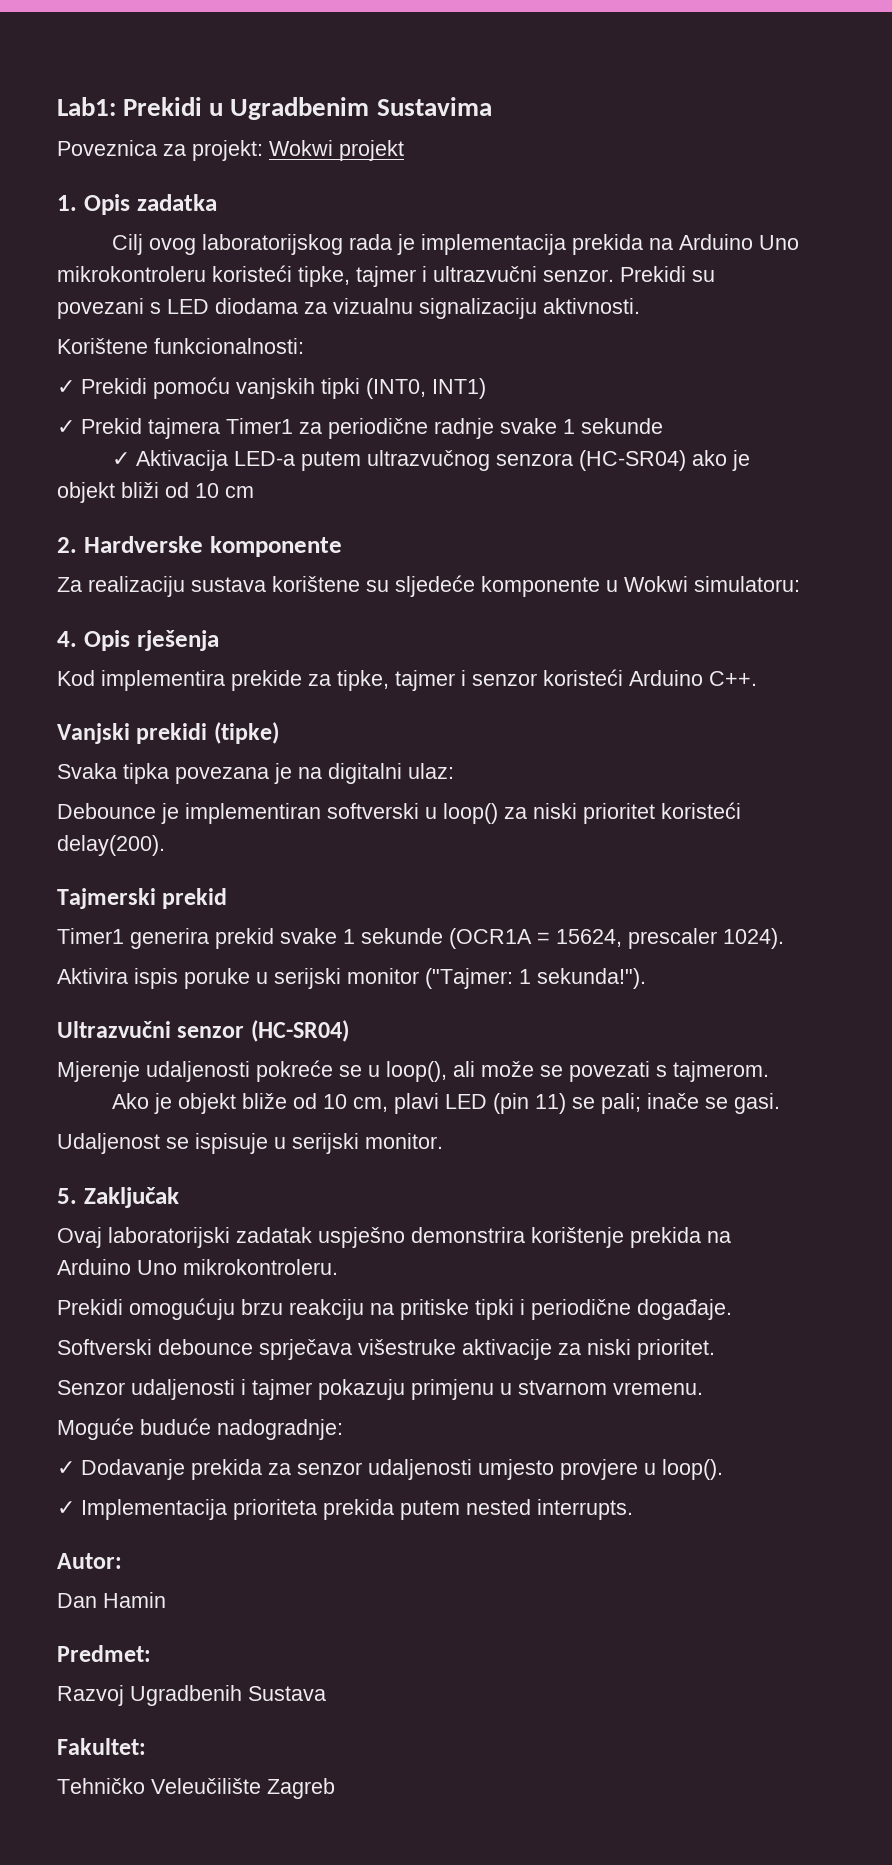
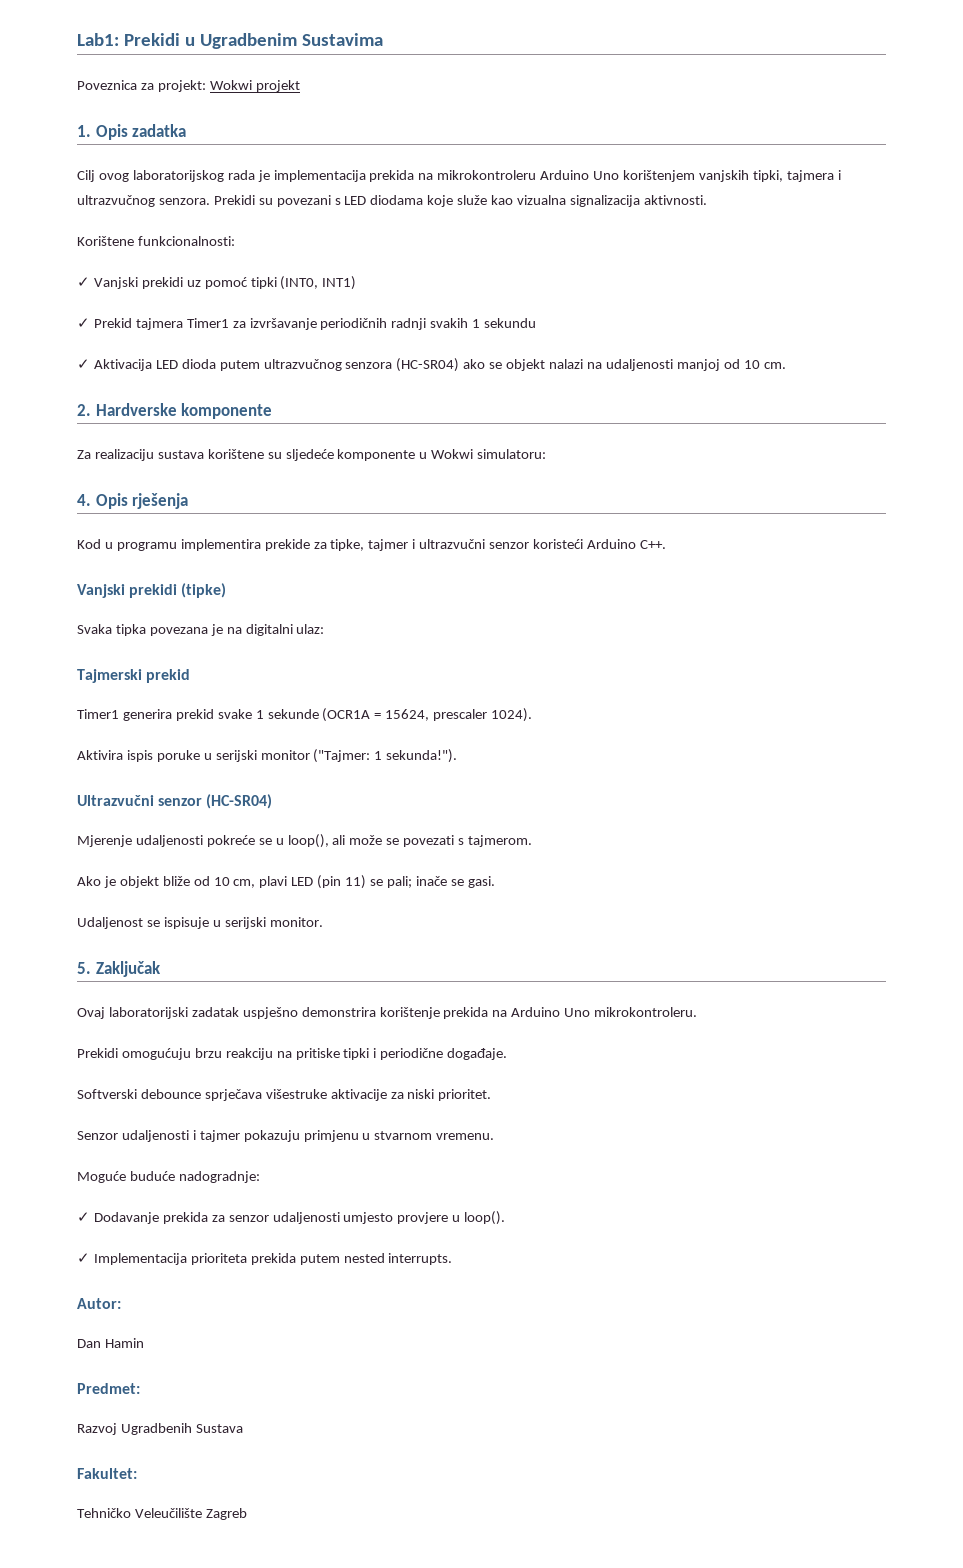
- Cilj ovog laboratorijskog rada je implementacija prekida na Arduino Uno mikrokontroleru koristeći tipke, tajmer i ultrazvučni senzor.
+ Cilj ovog laboratorijskog rada je implementacija prekida na mikrokontroleru Arduino Uno korištenjem vanjskih tipki, tajmera i ultrazvučnog senzora.
- Prekidi su povezani s LED diodama za vizualnu signalizaciju aktivnosti.
+ Prekidi su povezani s LED diodama koje služe kao vizualna signalizacija aktivnosti.
- ✓ Prekidi pomoću vanjskih tipki (INT0, INT1)
+ ✓ Vanjski prekidi uz pomoć tipki (INT0, INT1)
- ✓ Prekid tajmera Timer1 za periodične radnje svake 1 sekunde
+ ✓ Prekid tajmera Timer1 za izvršavanje periodičnih radnji svakih 1 sekundu
- ✓ Aktivacija LED-a putem ultrazvučnog senzora (HC-SR04) ako je objekt bliži od 10 cm
+ ✓ Aktivacija LED dioda putem ultrazvučnog senzora (HC-SR04) ako se objekt nalazi na udaljenosti manjoj od 10 cm.
- Kod implementira prekide za tipke, tajmer i senzor koristeći Arduino C++.
+ Kod u programu implementira prekide za tipke, tajmer i ultrazvučni senzor koristeći Arduino C++.
- Debounce je implementiran softverski u loop() za niski prioritet koristeći delay(200).

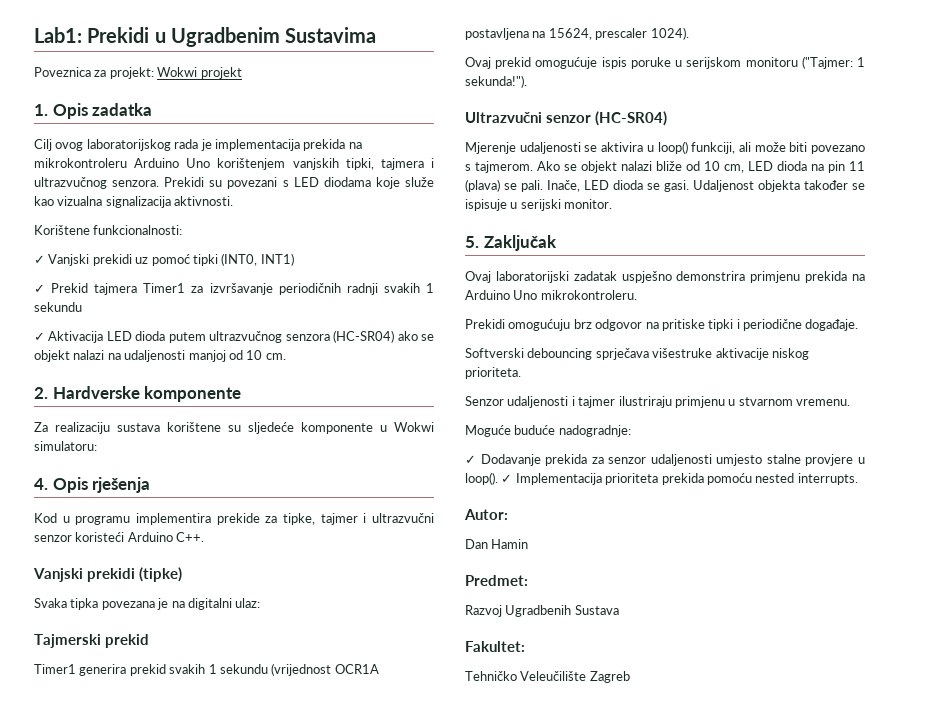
- Timer1 generira prekid svake 1 sekunde (OCR1A = 15624, prescaler 1024).
+ Timer1 generira prekid svakih 1 sekundu (vrijednost OCR1A postavljena na 15624, prescaler 1024).
- Aktivira ispis poruke u serijski monitor ("Tajmer: 1 sekunda!").
+ Ovaj prekid omogućuje ispis poruke u serijskom monitoru ("Tajmer: 1 sekunda!").
- Mjerenje udaljenosti pokreće se u loop(), ali može se povezati s tajmerom.
- Ako je objekt bliže od 10 cm, plavi LED (pin 11) se pali; inače se gasi.
- Udaljenost se ispisuje u serijski monitor.
+ Mjerenje udaljenosti se aktivira u loop() funkciji, ali može biti povezano s tajmerom. Ako se objekt nalazi bliže od 10 cm, LED dioda na pin 11 (plava) se pali. Inače, LED dioda se gasi. Udaljenost objekta također se ispisuje u serijski monitor.
- Ovaj laboratorijski zadatak uspješno demonstrira korištenje prekida na Arduino Uno mikrokontroleru.
+ Ovaj laboratorijski zadatak uspješno demonstrira primjenu prekida na Arduino Uno mikrokontroleru.
- Prekidi omogućuju brzu reakciju na pritiske tipki i periodične događaje.
+ Prekidi omogućuju brz odgovor na pritiske tipki i periodične događaje.
- Softverski debounce sprječava višestruke aktivacije za niski prioritet.
+ Softverski debouncing sprječava višestruke aktivacije niskog prioriteta.
- Senzor udaljenosti i tajmer pokazuju primjenu u stvarnom vremenu.
+ Senzor udaljenosti i tajmer ilustriraju primjenu u stvarnom vremenu.
- ✓ Dodavanje prekida za senzor udaljenosti umjesto provjere u loop().
- ✓ Implementacija prioriteta prekida putem nested interrupts.
+ ✓ Dodavanje prekida za senzor udaljenosti umjesto stalne provjere u loop(). ✓ Implementacija prioriteta prekida pomoću nested interrupts.

